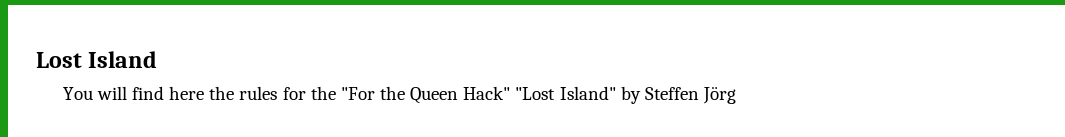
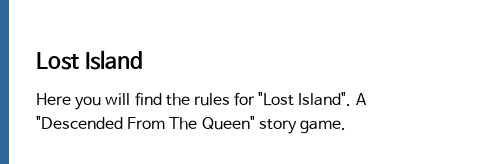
- You will find here the rules for the "For the Queen Hack" "Lost Island" by Steffen Jörg
+ Here you will find the rules for "Lost Island". A "Descended From The Queen" story game.

